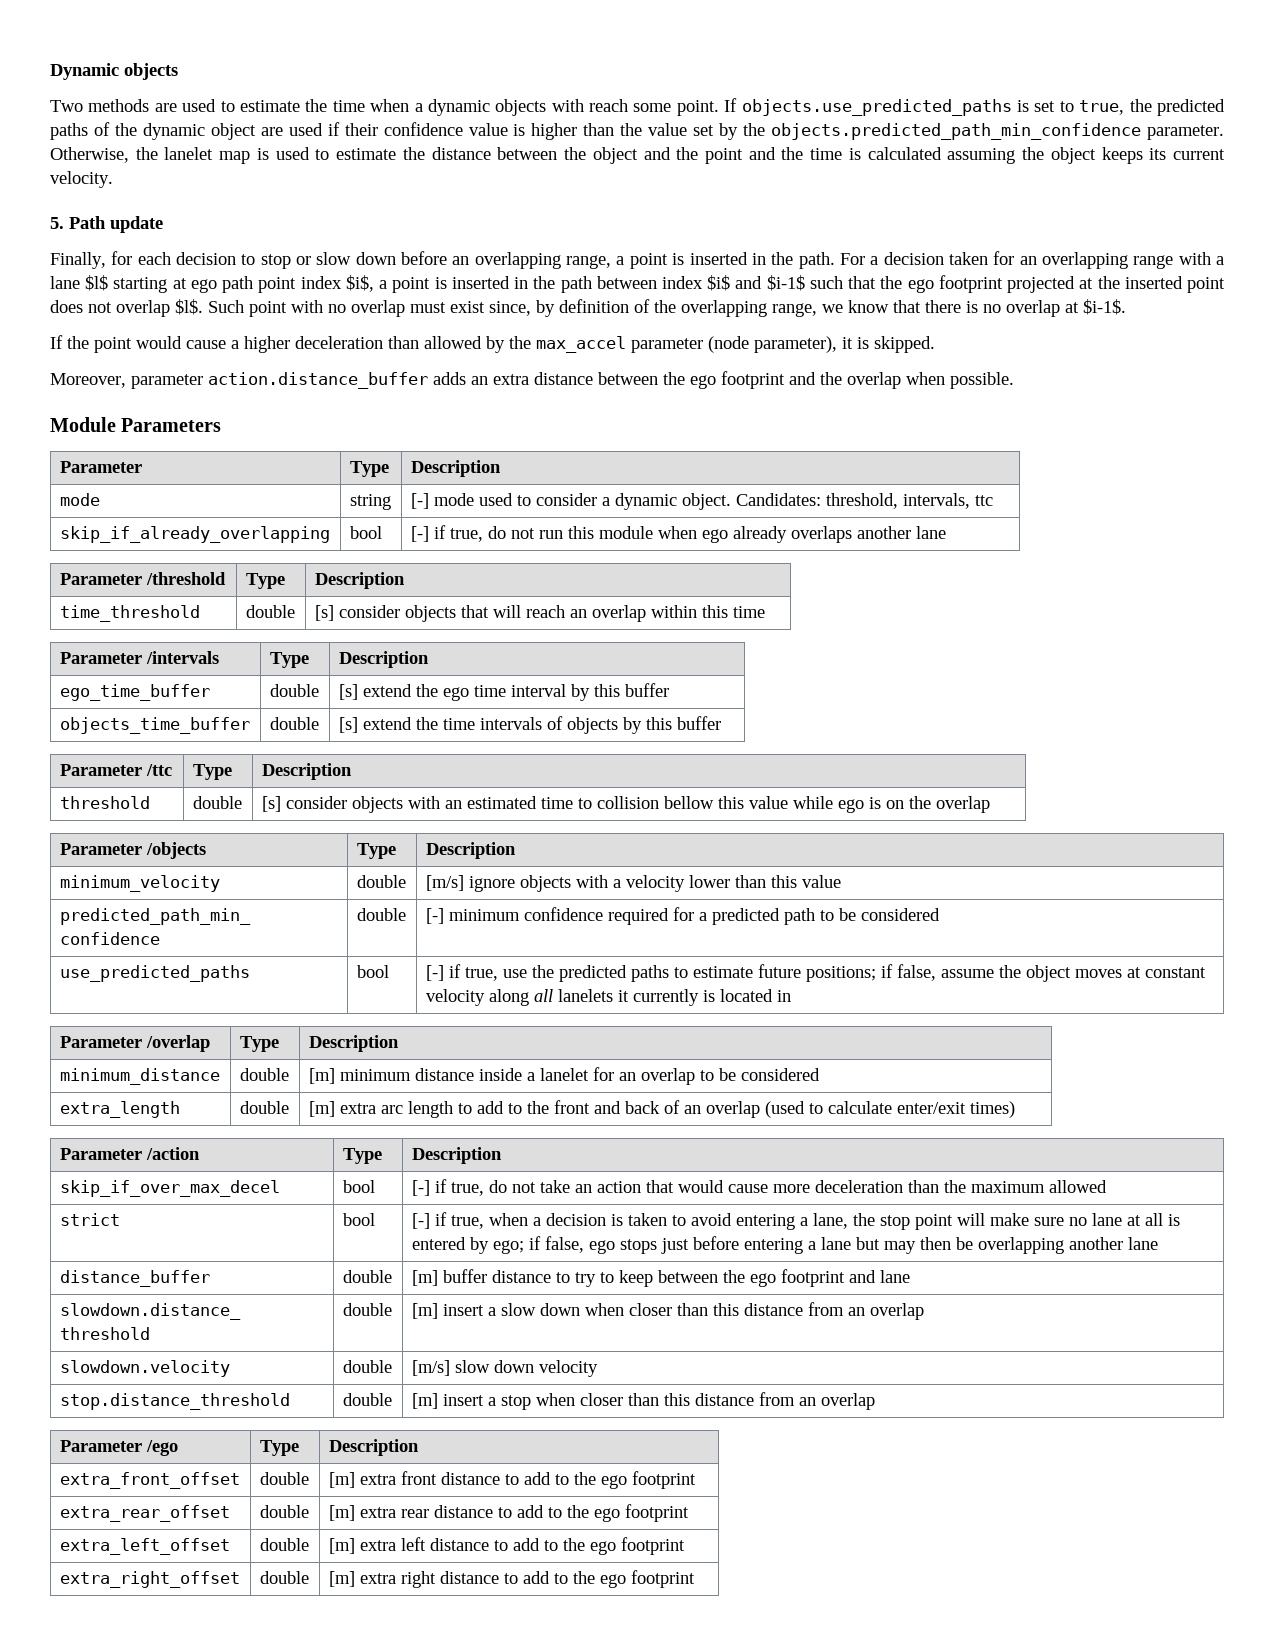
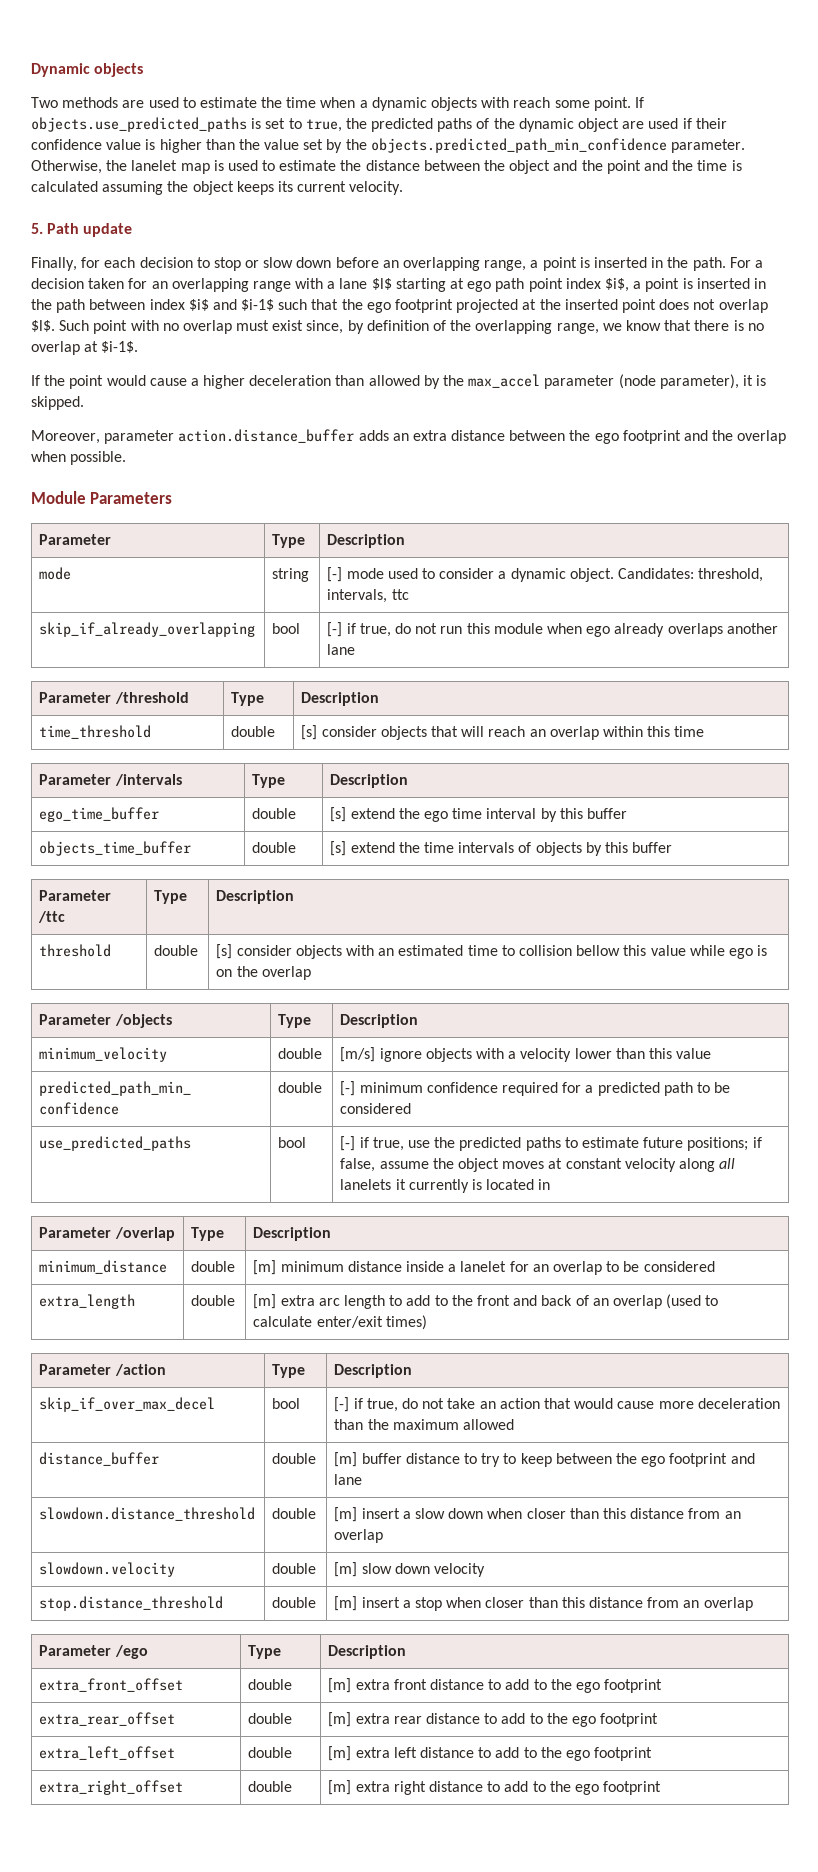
- strict | bool | [-] if true, when a decision is taken to avoid entering a lane, the stop point will make sure no lane at all is entered by ego; if false, ego stops just before entering a lane but may then be overlapping another lane
- slowdown.velocity | double | [m/s] slow down velocity
+ slowdown.velocity | double | [m] slow down velocity

